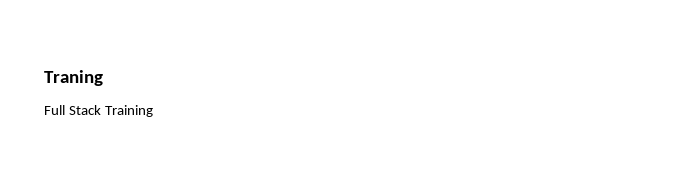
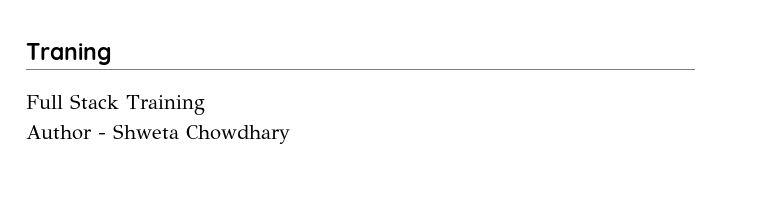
+ Author - Shweta Chowdhary

